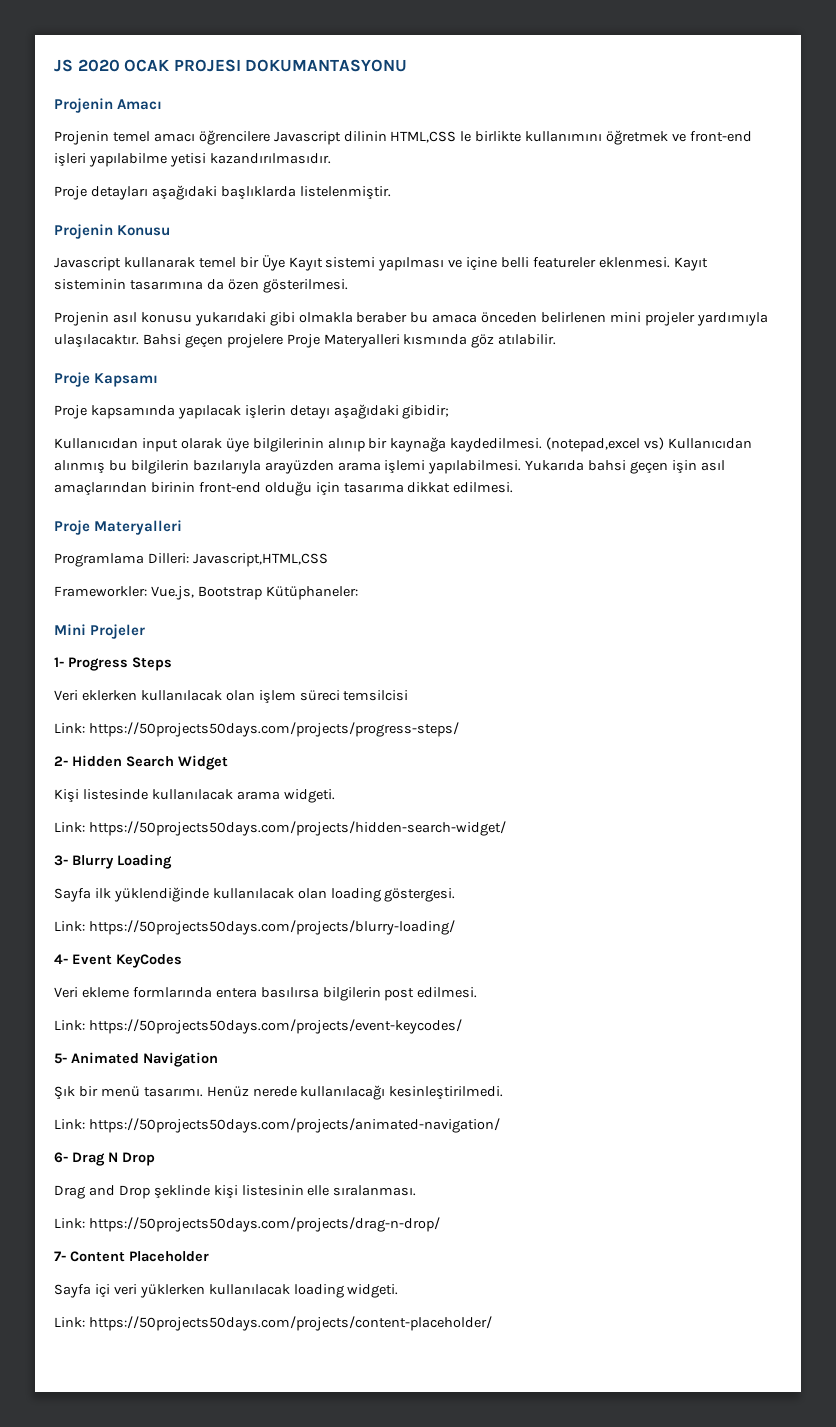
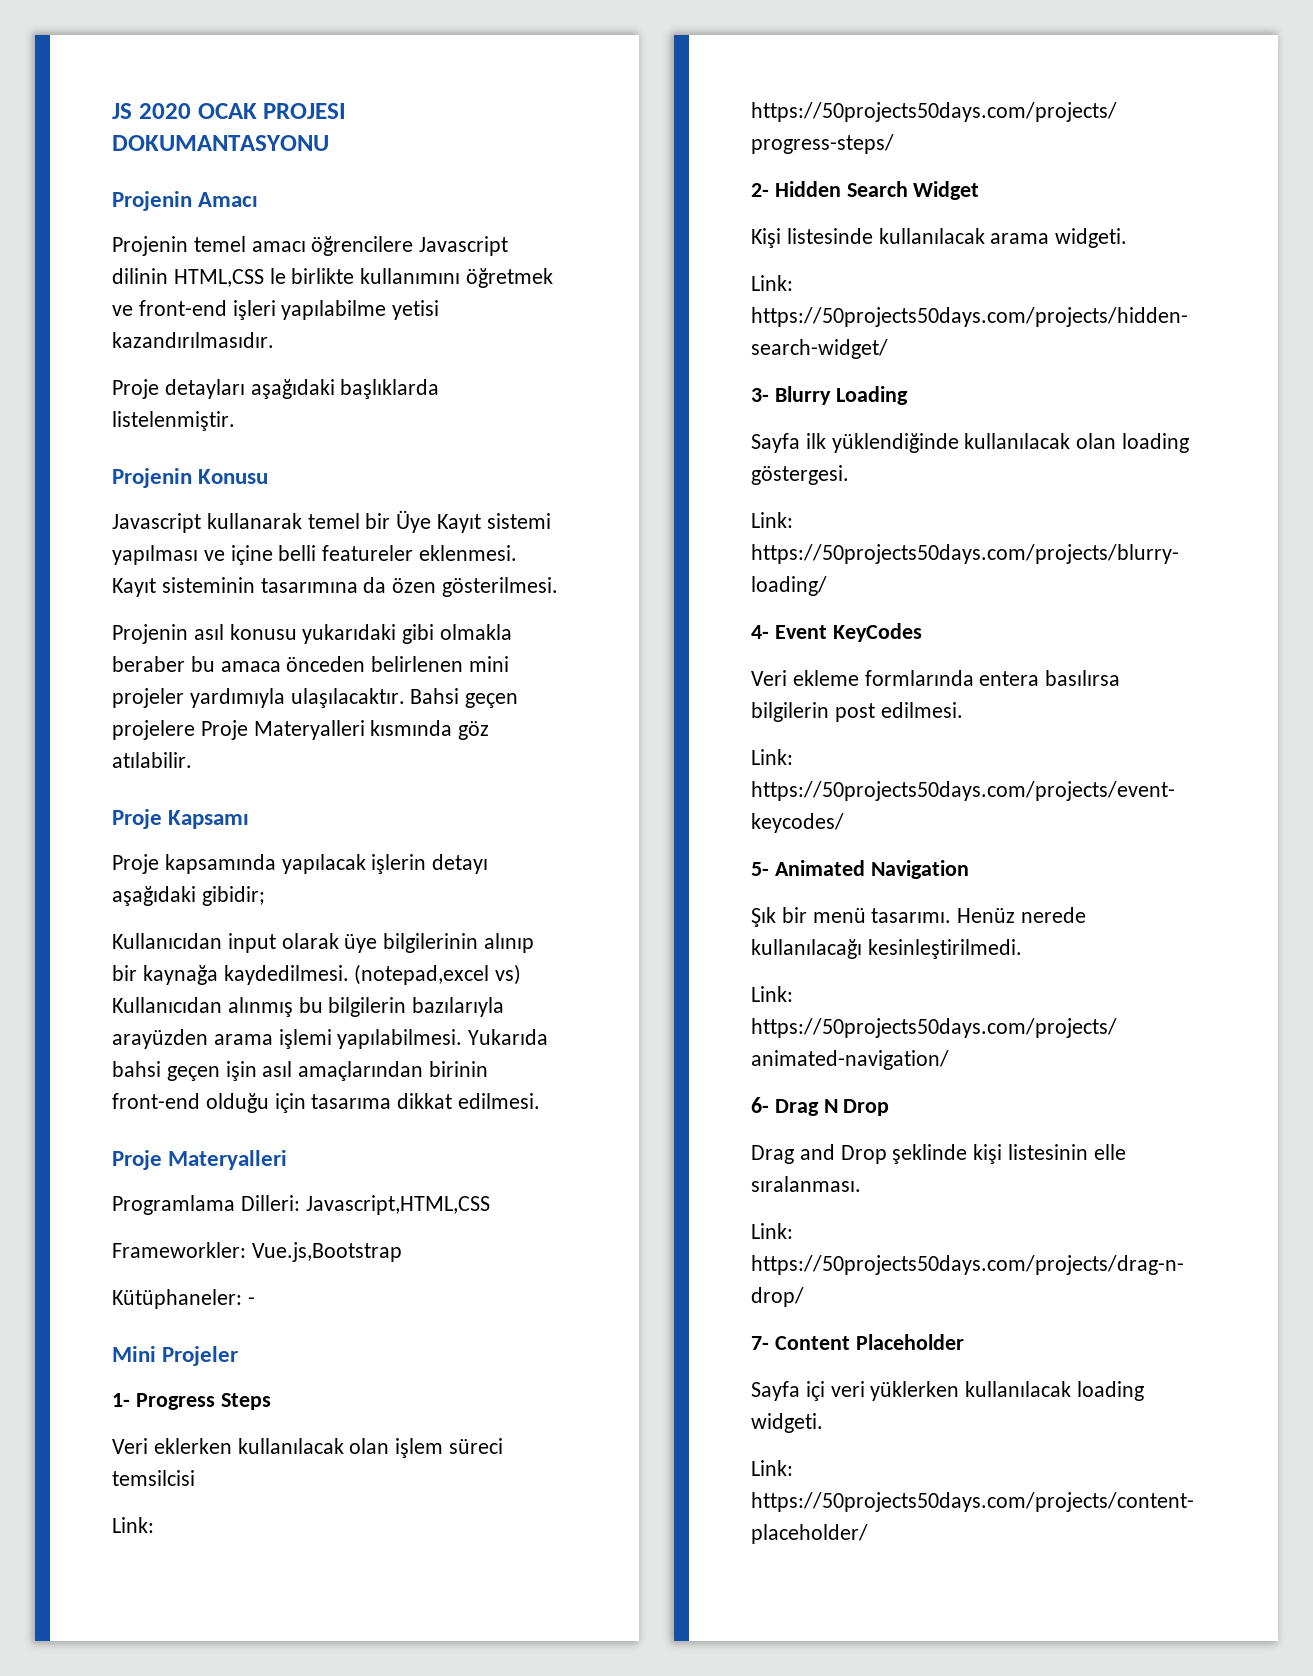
- Frameworkler: Vue.js, Bootstrap Kütüphaneler:
+ Frameworkler: Vue.js,Bootstrap
+ Kütüphaneler: -

